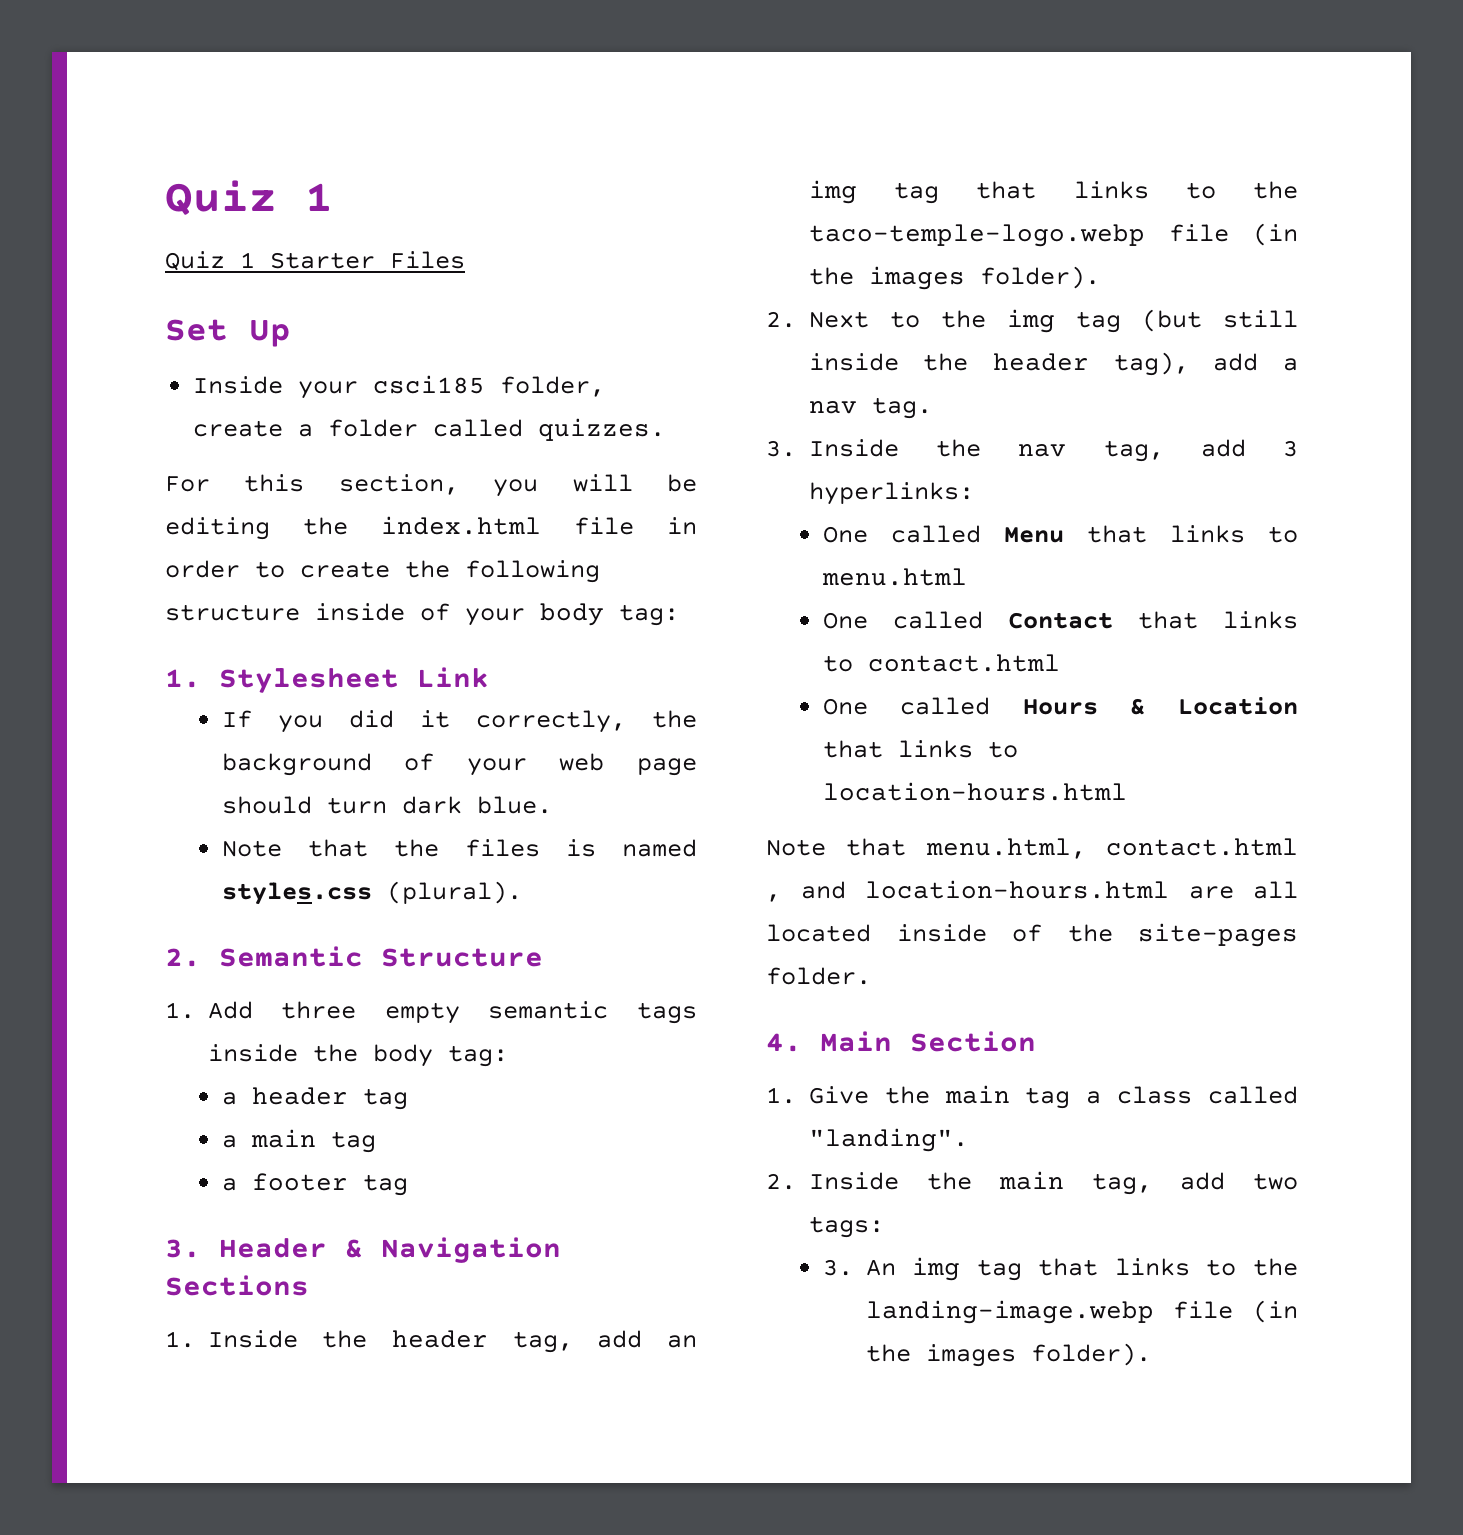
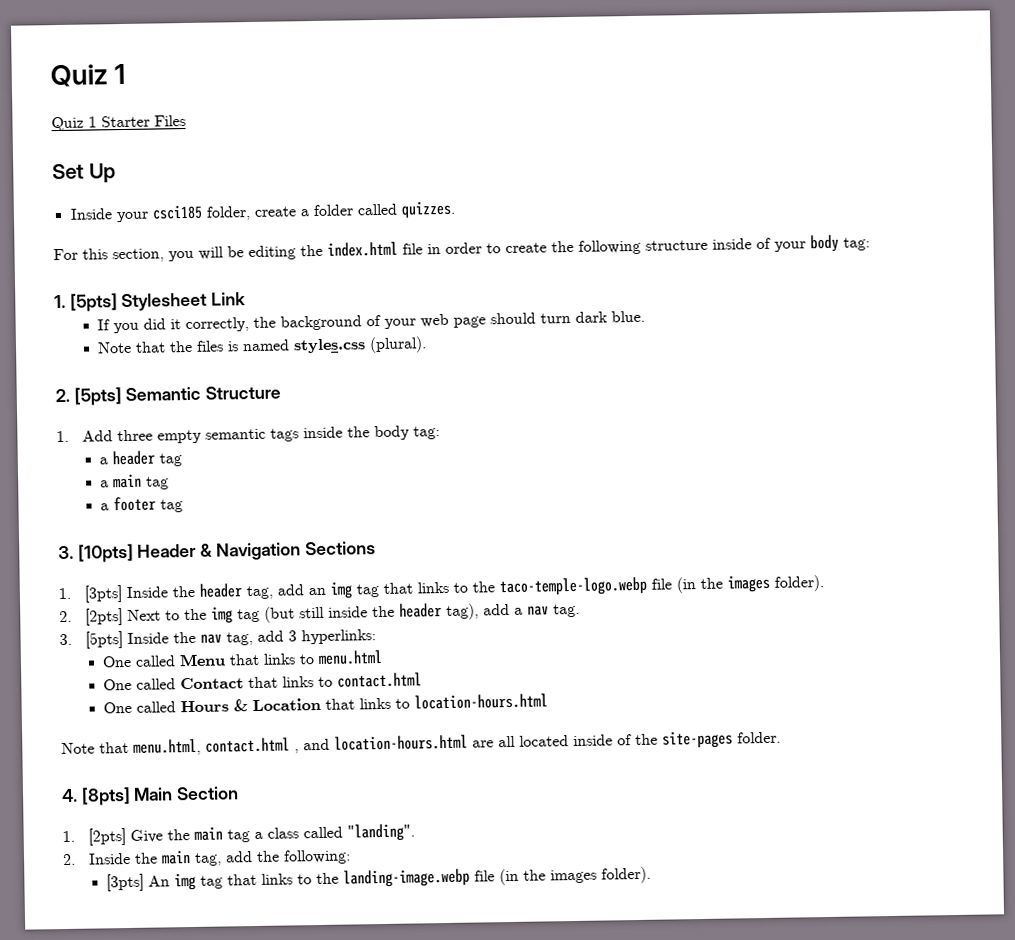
- 1. Stylesheet Link
+ 1. [5pts] Stylesheet Link
- 2. Semantic Structure
+ 2. [5pts] Semantic Structure
- 3. Header & Navigation Sections
+ 3. [10pts] Header & Navigation Sections
- 1. Inside the header tag, add an img tag that links to the taco-temple-logo.webp file (in the images folder).
+ 1. [3pts] Inside the header tag, add an img tag that links to the taco-temple-logo.webp file (in the images folder).
- 2. Next to the img tag (but still inside the header tag), add a nav tag.
+ 2. [2pts] Next to the img tag (but still inside the header tag), add a nav tag.
- 3. Inside the nav tag, add 3 hyperlinks:
+ 3. [5pts] Inside the nav tag, add 3 hyperlinks:
- 4. Main Section
+ 4. [8pts] Main Section
- 1. Give the main tag a class called "landing".
+ 1. [2pts] Give the main tag a class called "landing".
- 2. Inside the main tag, add two tags:
- 3. An img tag that links to the landing-image.webp file (in the images folder).
+ 2. Inside the main tag, add the following:
+ [3pts] An img tag that links to the landing-image.webp file (in the images folder).

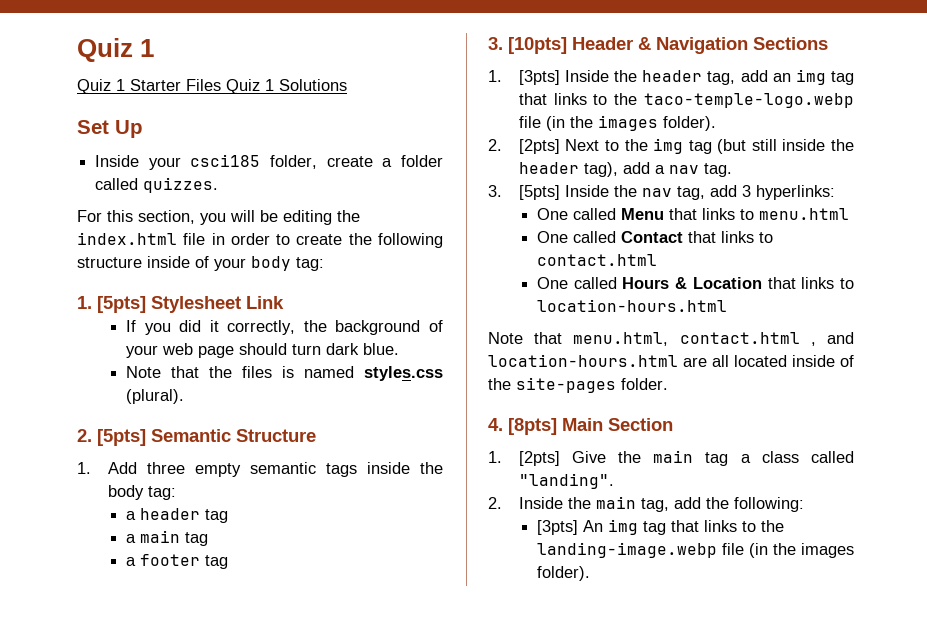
- Quiz 1 Starter Files
+ Quiz 1 Starter Files Quiz 1 Solutions

